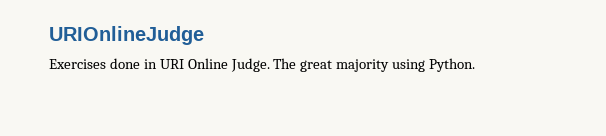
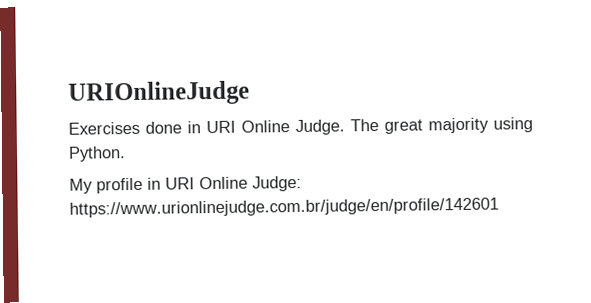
+ My profile in URI Online Judge: https://www.urionlinejudge.com.br/judge/en/profile/142601

